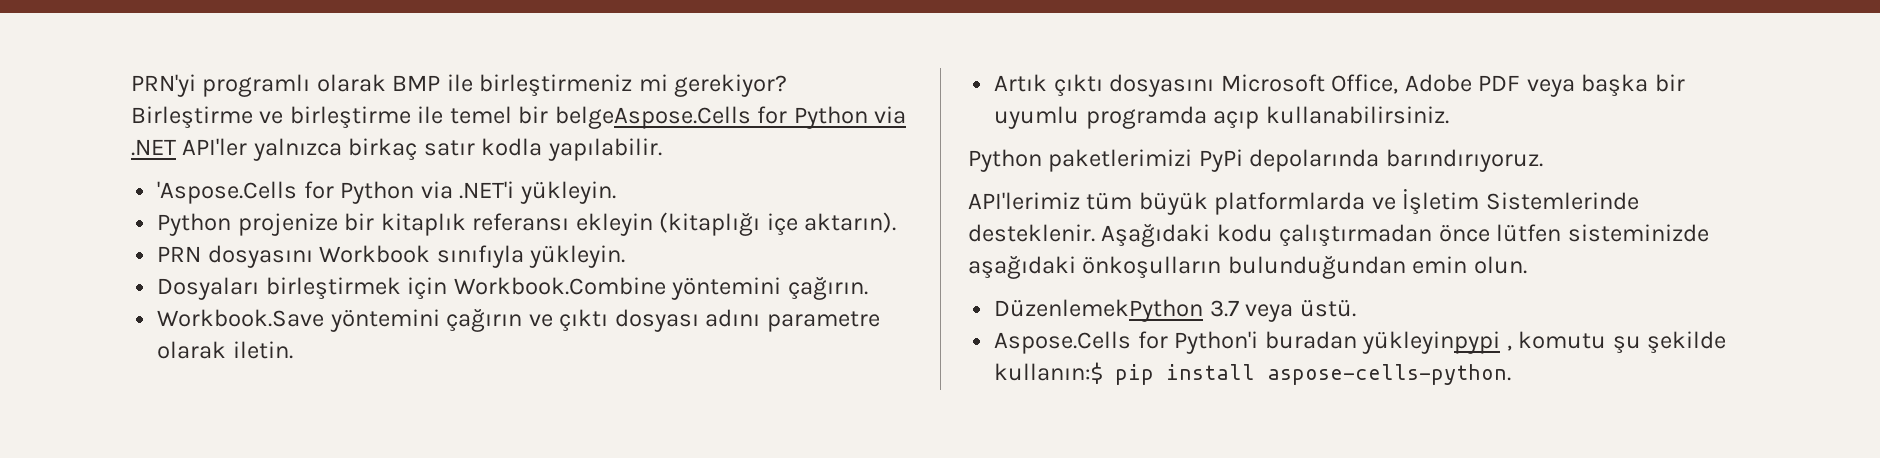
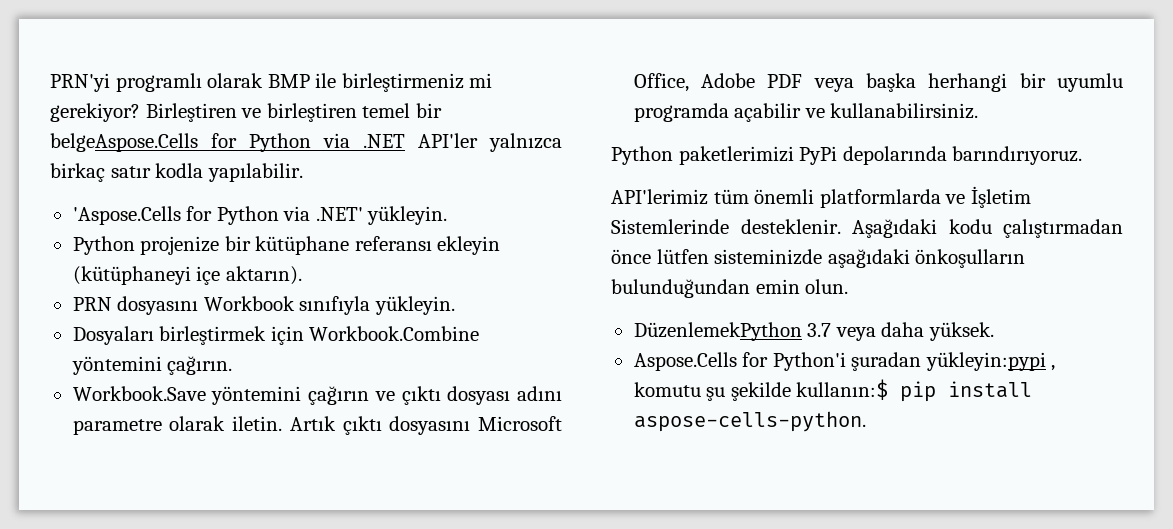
- Birleştirme ve birleştirme ile temel bir belgeAspose.Cells for Python via .NET API'ler yalnızca birkaç satır kodla yapılabilir.
+ Birleştiren ve birleştiren temel bir belgeAspose.Cells for Python via .NET API'ler yalnızca birkaç satır kodla yapılabilir.
- 'Aspose.Cells for Python via .NET'i yükleyin.
+ 'Aspose.Cells for Python via .NET' yükleyin.
- Python projenize bir kitaplık referansı ekleyin (kitaplığı içe aktarın).
+ Python projenize bir kütüphane referansı ekleyin (kütüphaneyi içe aktarın).
- Workbook.Save yöntemini çağırın ve çıktı dosyası adını parametre olarak iletin.
- Artık çıktı dosyasını Microsoft Office, Adobe PDF veya başka bir uyumlu programda açıp kullanabilirsiniz.
+ Workbook.Save yöntemini çağırın ve çıktı dosyası adını parametre olarak iletin. Artık çıktı dosyasını Microsoft Office, Adobe PDF veya başka herhangi bir uyumlu programda açabilir ve kullanabilirsiniz.
- API'lerimiz tüm büyük platformlarda ve İşletim Sistemlerinde desteklenir.
+ API'lerimiz tüm önemli platformlarda ve İşletim Sistemlerinde desteklenir.
- DüzenlemekPython 3.7 veya üstü.
+ DüzenlemekPython 3.7 veya daha yüksek.
- Aspose.Cells for Python'i buradan yükleyinpypi , komutu şu şekilde kullanın:$ pip install aspose-cells-python.
+ Aspose.Cells for Python'i şuradan yükleyin:pypi , komutu şu şekilde kullanın:$ pip install aspose-cells-python.

